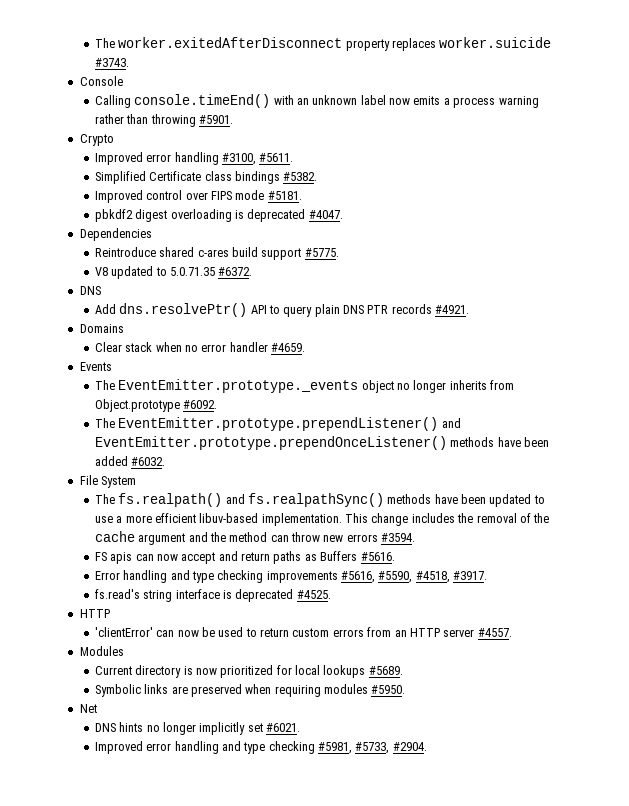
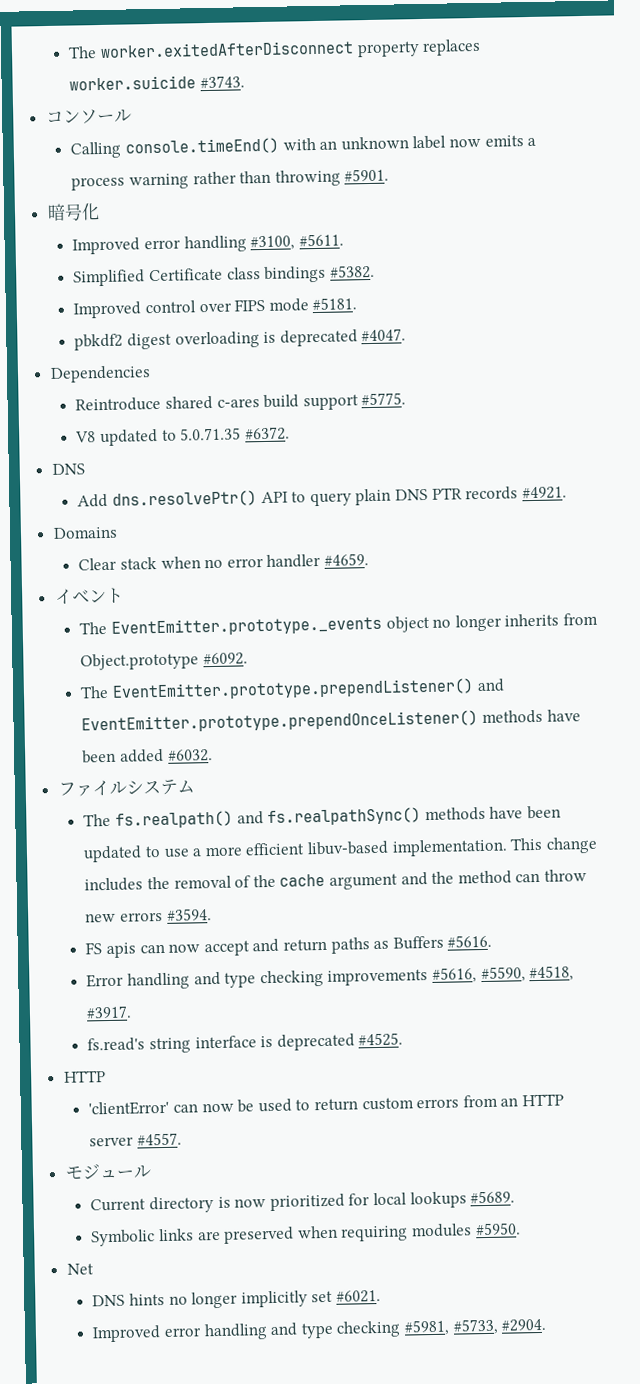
- Console
+ コンソール
- Crypto
+ 暗号化
- Events
+ イベント
- File System
+ ファイルシステム
- Modules
+ モジュール

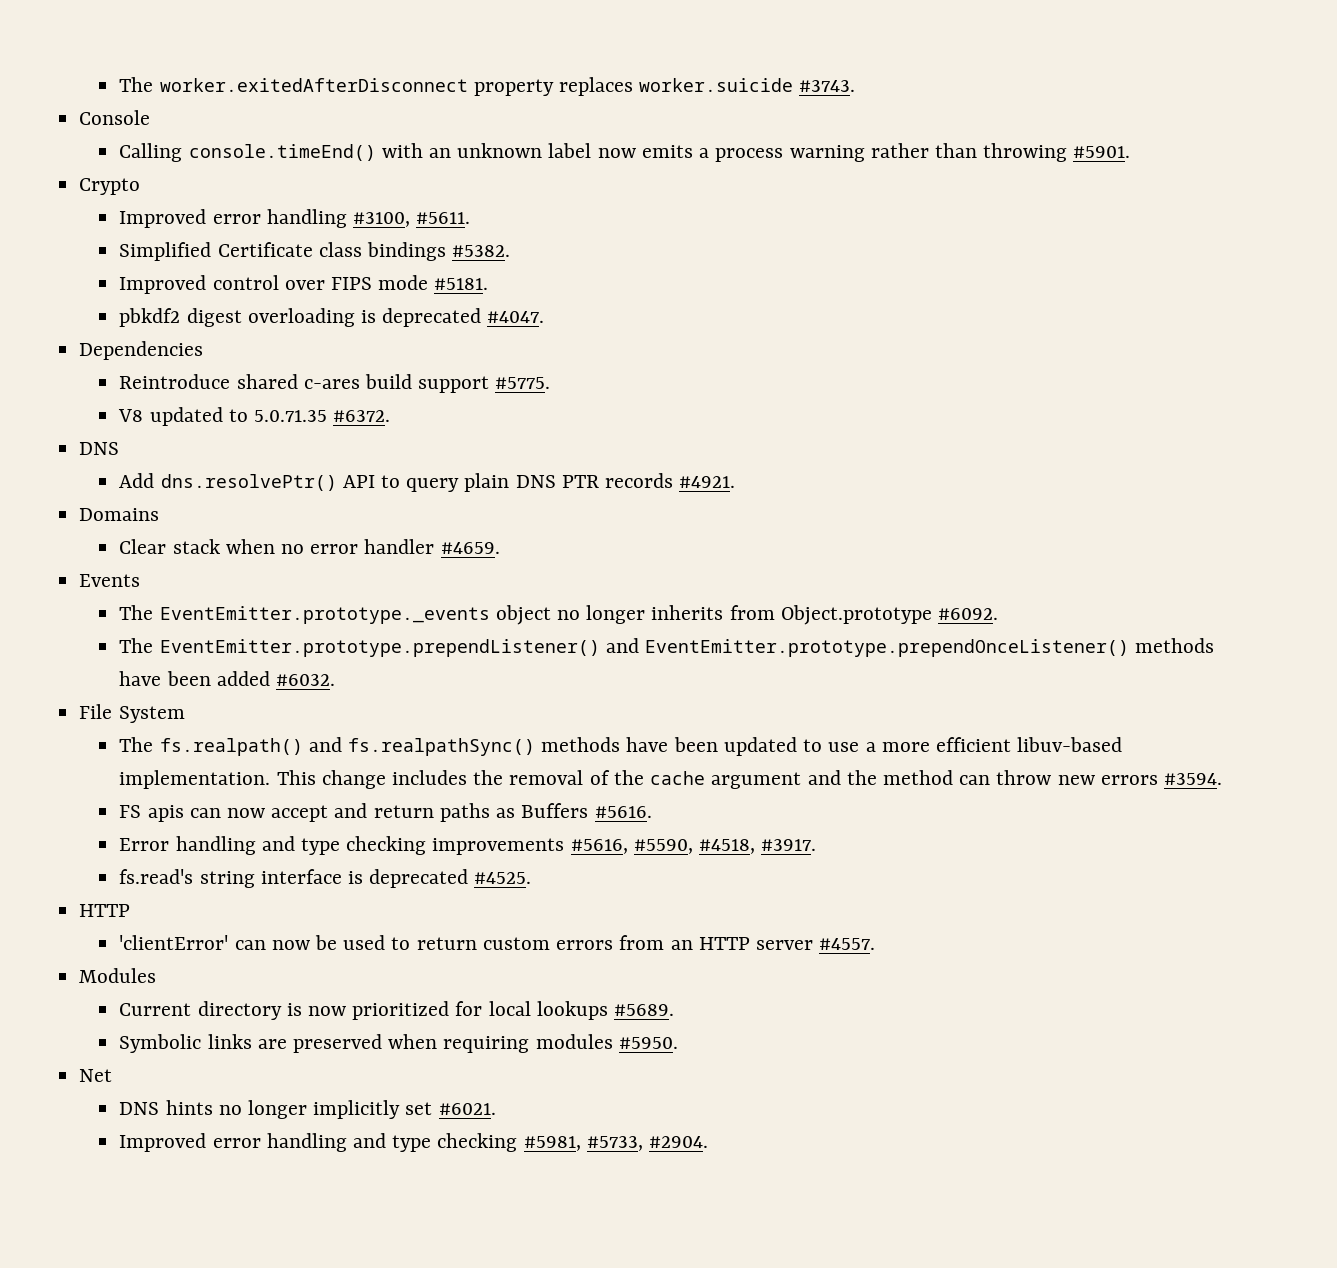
- コンソール
+ Console
- 暗号化
+ Crypto
- イベント
+ Events
- ファイルシステム
+ File System
- モジュール
+ Modules

